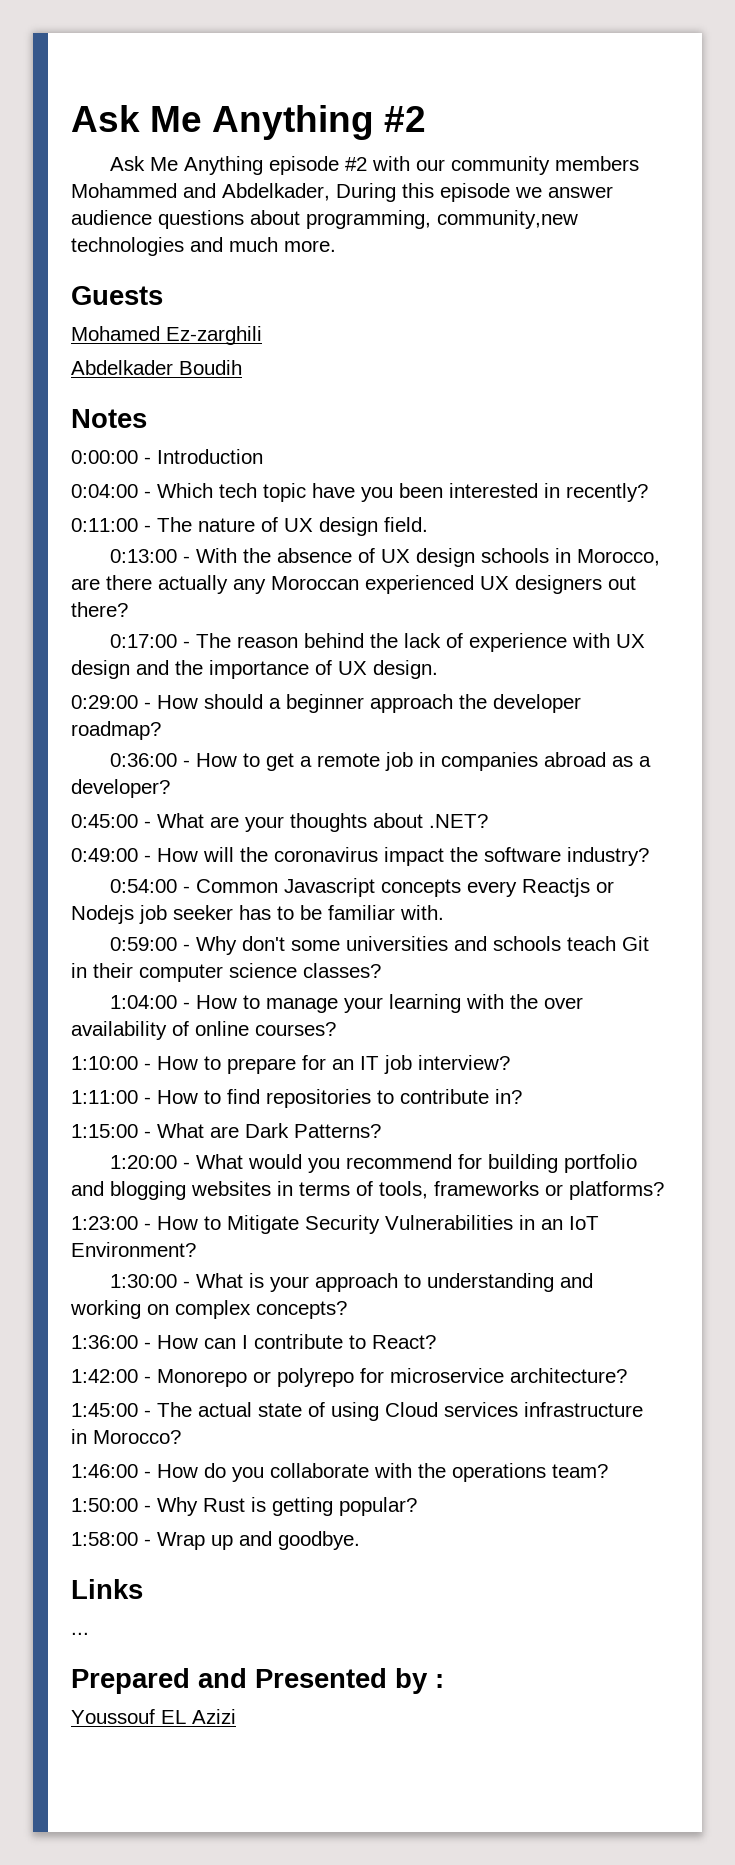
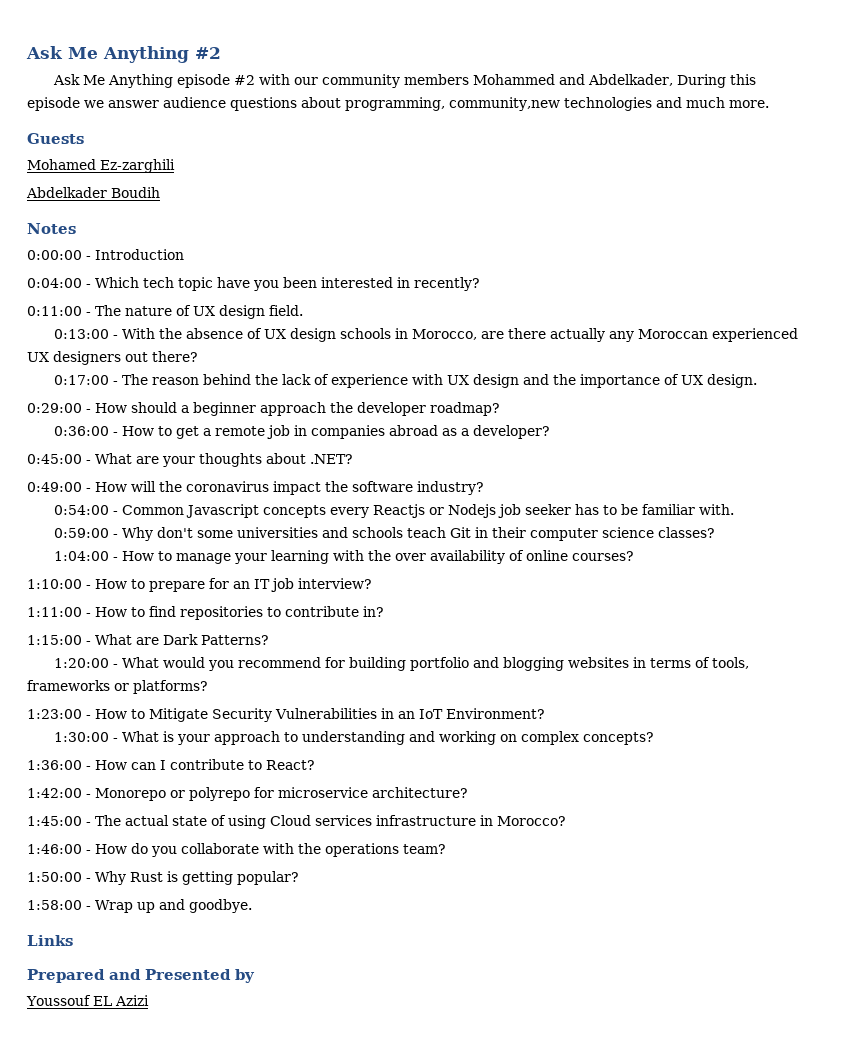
- ...
- Prepared and Presented by :
+ Prepared and Presented by

